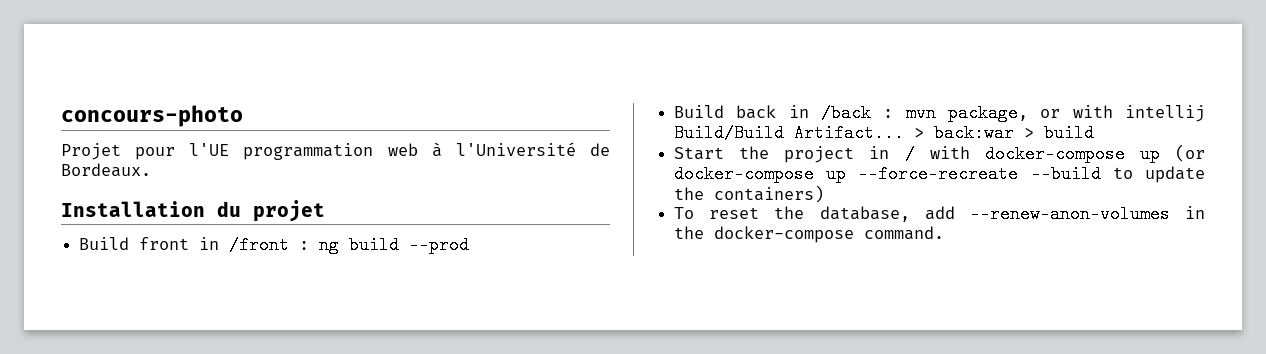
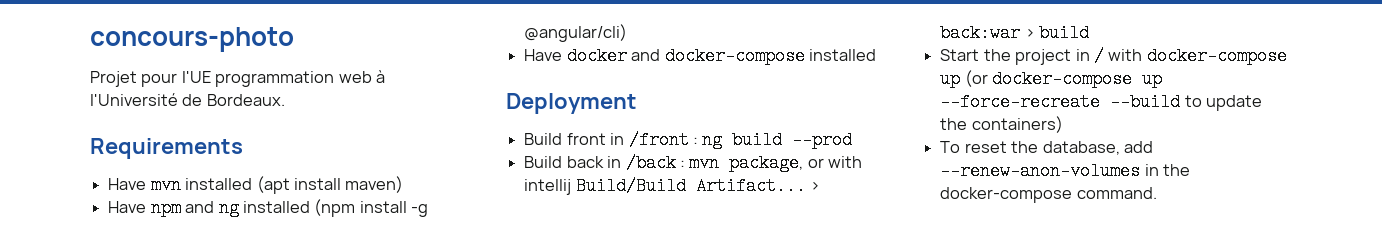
- Installation du projet
+ Requirements
+ Have mvn installed (apt install maven)
+ Have npm and ng installed (npm install -g @angular/cli)
+ Have docker and docker-compose installed
+ Deployment

